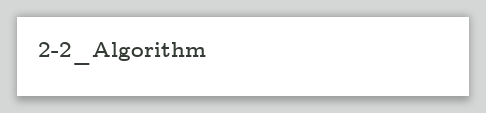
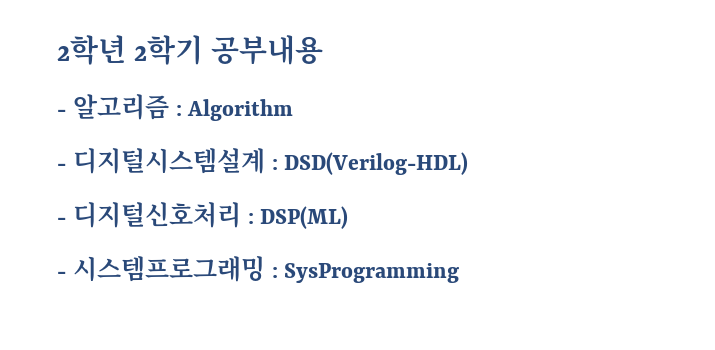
- 2-2_Algorithm
+ 2학년 2학기 공부내용
+ - 알고리즘 : Algorithm
+ - 디지털시스템설계 : DSD(Verilog-HDL)
+ - 디지털신호처리 : DSP(ML)
+ - 시스템프로그래밍 : SysProgramming

